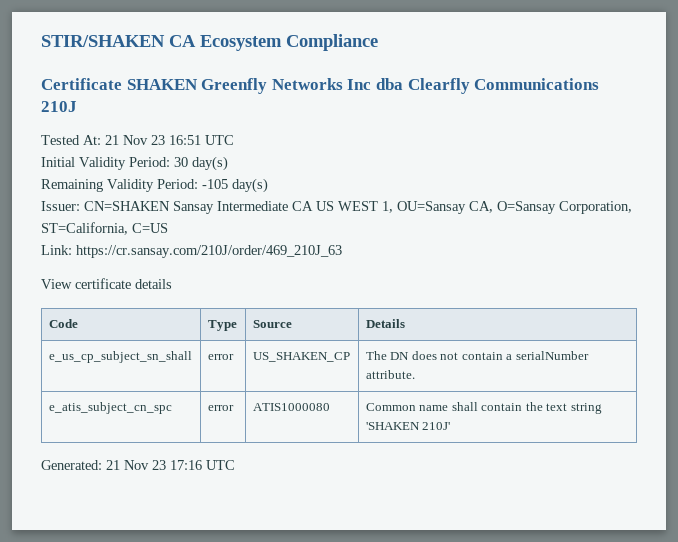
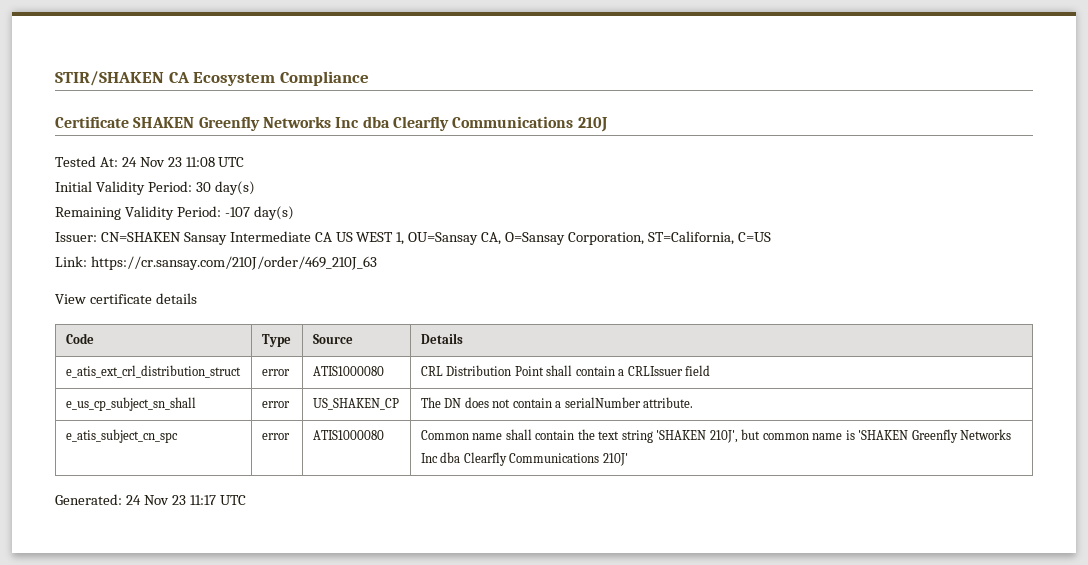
- Tested At: 21 Nov 23 16:51 UTC
+ Tested At: 24 Nov 23 11:08 UTC
- Remaining Validity Period: -105 day(s)
+ Remaining Validity Period: -107 day(s)
+ e_atis_ext_crl_distribution_struct | error | ATIS1000080 | CRL Distribution Point shall contain a CRLIssuer field
- e_atis_subject_cn_spc | error | ATIS1000080 | Common name shall contain the text string 'SHAKEN 210J'
+ e_atis_subject_cn_spc | error | ATIS1000080 | Common name shall contain the text string 'SHAKEN 210J', but common name is 'SHAKEN Greenfly Networks Inc dba Clearfly Communications 210J'
- Generated: 21 Nov 23 17:16 UTC
+ Generated: 24 Nov 23 11:17 UTC

